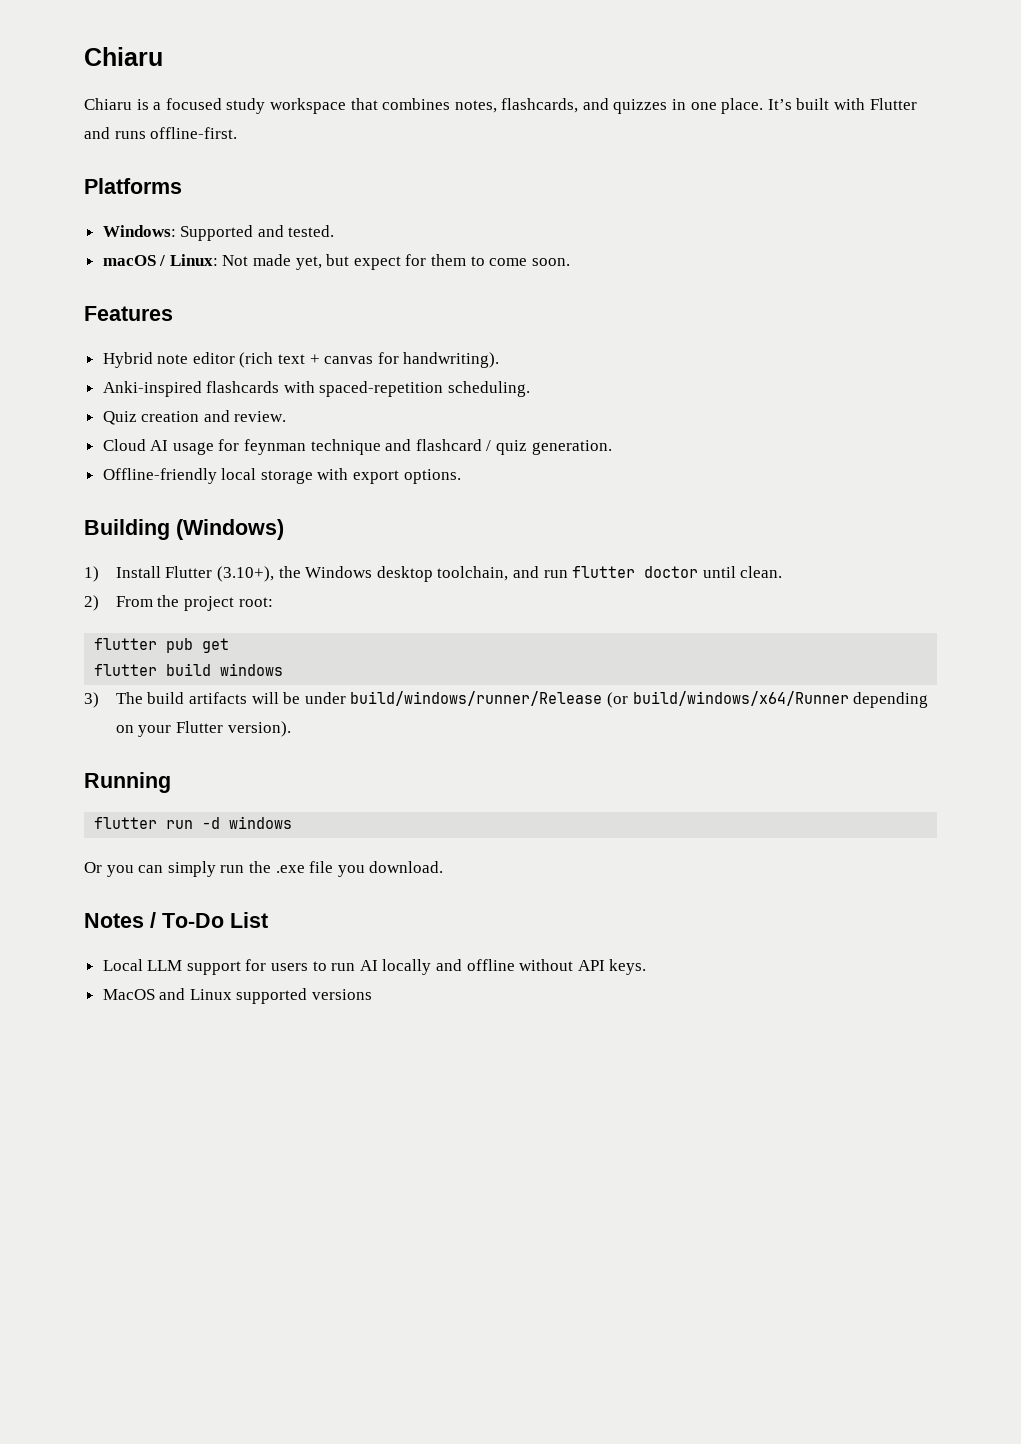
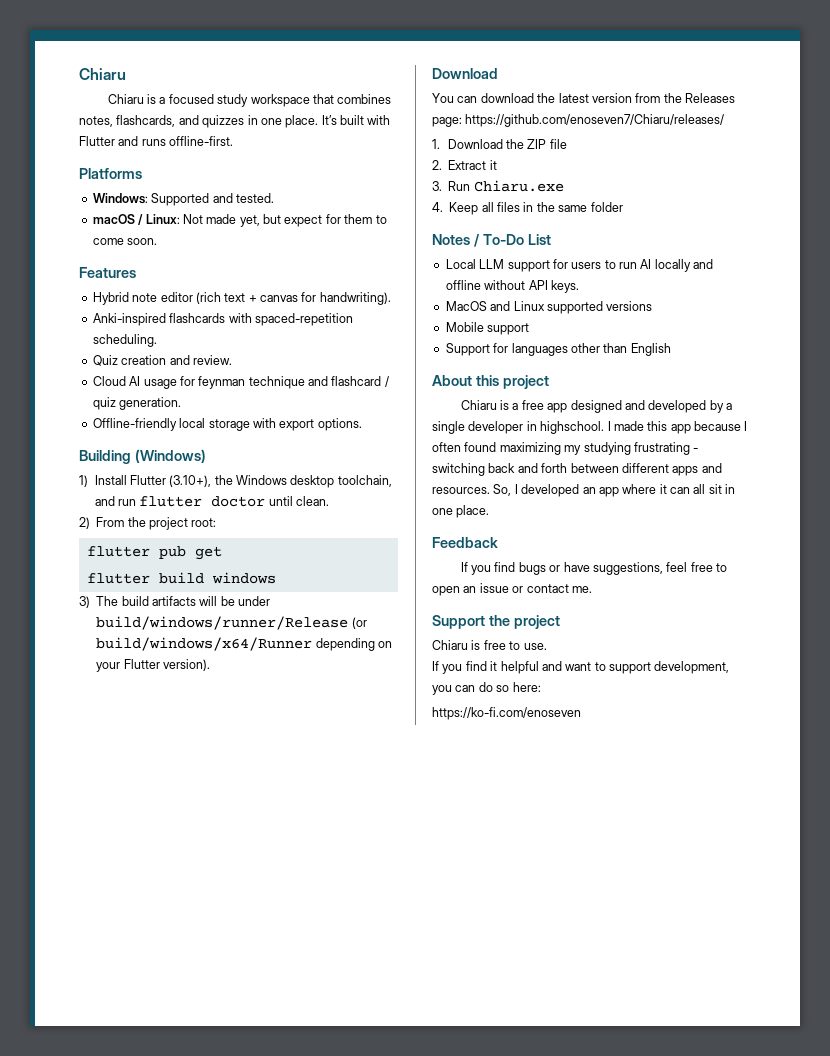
  3) The build artifacts will be under build/windows/runner/Release (or build/windows/x64/Runner depending on your Flutter version).
- Running
- flutter run -d windows
- Or you can simply run the .exe file you download.
+ Download
+ You can download the latest version from the Releases page: https://github.com/enoseven7/Chiaru/releases/
+ 1. Download the ZIP file
+ 2. Extract it
+ 3. Run Chiaru.exe
+ 4. Keep all files in the same folder
+ Mobile support
+ Support for languages other than English
+ About this project
+ Chiaru is a free app designed and developed by a single developer in highschool. I made this app because I often found maximizing my studying frustrating - switching back and forth between different apps and resources. So, I developed an app where it can all sit in one place.
+ Feedback
+ If you find bugs or have suggestions, feel free to open an issue or contact me.
+ Support the project
+ Chiaru is free to use.
+ If you find it helpful and want to support development, you can do so here:
+ https://ko-fi.com/enoseven

